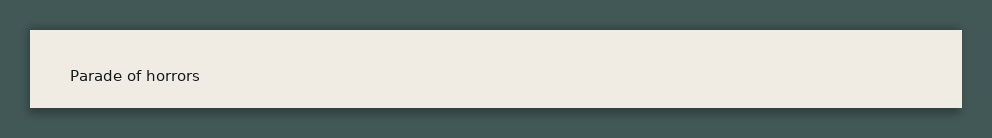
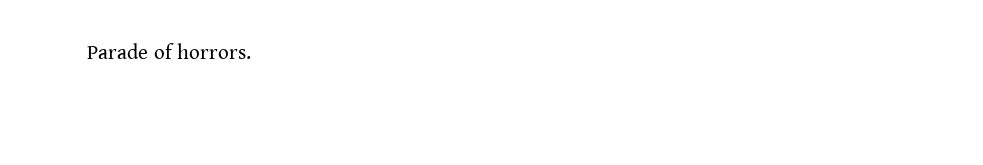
- Parade of horrors
+ Parade of horrors.

